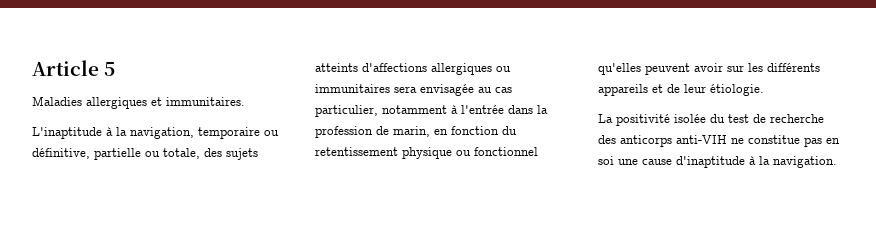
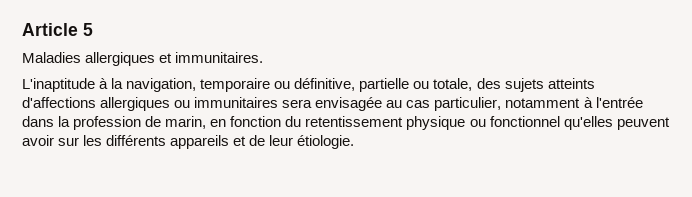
- La positivité isolée du test de recherche des anticorps anti-VIH ne constitue pas en soi une cause d'inaptitude à la navigation.

